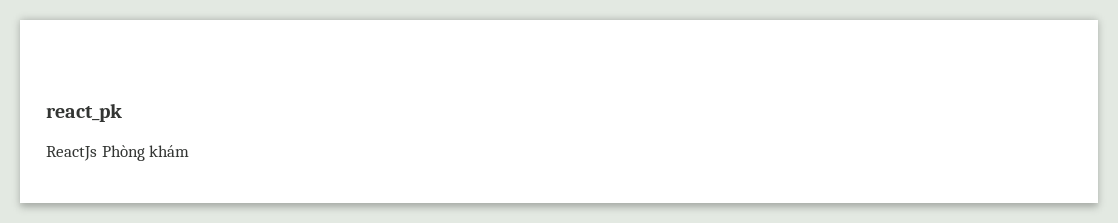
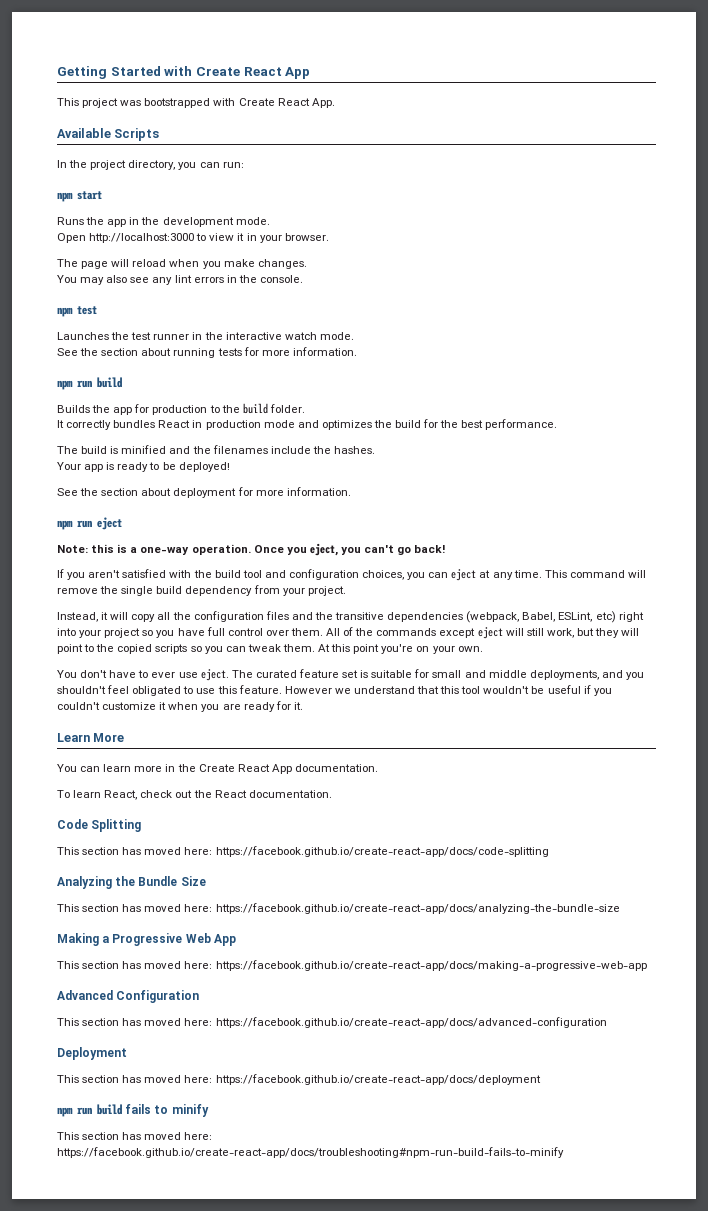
- react_pk
- ReactJs Phòng khám
+ Getting Started with Create React App
+ This project was bootstrapped with Create React App.
+ Available Scripts
+ In the project directory, you can run:
+ npm start
+ Runs the app in the development mode.
+ Open http://localhost:3000 to view it in your browser.
+ The page will reload when you make changes.
+ You may also see any lint errors in the console.
+ npm test
+ Launches the test runner in the interactive watch mode.
+ See the section about running tests for more information.
+ npm run build
+ Builds the app for production to the build folder.
+ It correctly bundles React in production mode and optimizes the build for the best performance.
+ The build is minified and the filenames include the hashes.
+ Your app is ready to be deployed!
+ See the section about deployment for more information.
+ npm run eject
+ Note: this is a one-way operation. Once you eject, you can't go back!
+ If you aren't satisfied with the build tool and configuration choices, you can eject at any time. This command will remove the single build dependency from your project.
+ Instead, it will copy all the configuration files and the transitive dependencies (webpack, Babel, ESLint, etc) right into your project so you have full control over them. All of the commands except eject will still work, but they will point to the copied scripts so you can tweak them. At this point you're on your own.
+ You don't have to ever use eject. The curated feature set is suitable for small and middle deployments, and you shouldn't feel obligated to use this feature. However we understand that this tool wouldn't be useful if you couldn't customize it when you are ready for it.
+ Learn More
+ You can learn more in the Create React App documentation.
+ To learn React, check out the React documentation.
+ Code Splitting
+ This section has moved here: https://facebook.github.io/create-react-app/docs/code-splitting
+ Analyzing the Bundle Size
+ This section has moved here: https://facebook.github.io/create-react-app/docs/analyzing-the-bundle-size
+ Making a Progressive Web App
+ This section has moved here: https://facebook.github.io/create-react-app/docs/making-a-progressive-web-app
+ Advanced Configuration
+ This section has moved here: https://facebook.github.io/create-react-app/docs/advanced-configuration
+ Deployment
+ This section has moved here: https://facebook.github.io/create-react-app/docs/deployment
+ npm run build fails to minify
+ This section has moved here: https://facebook.github.io/create-react-app/docs/troubleshooting#npm-run-build-fails-to-minify

